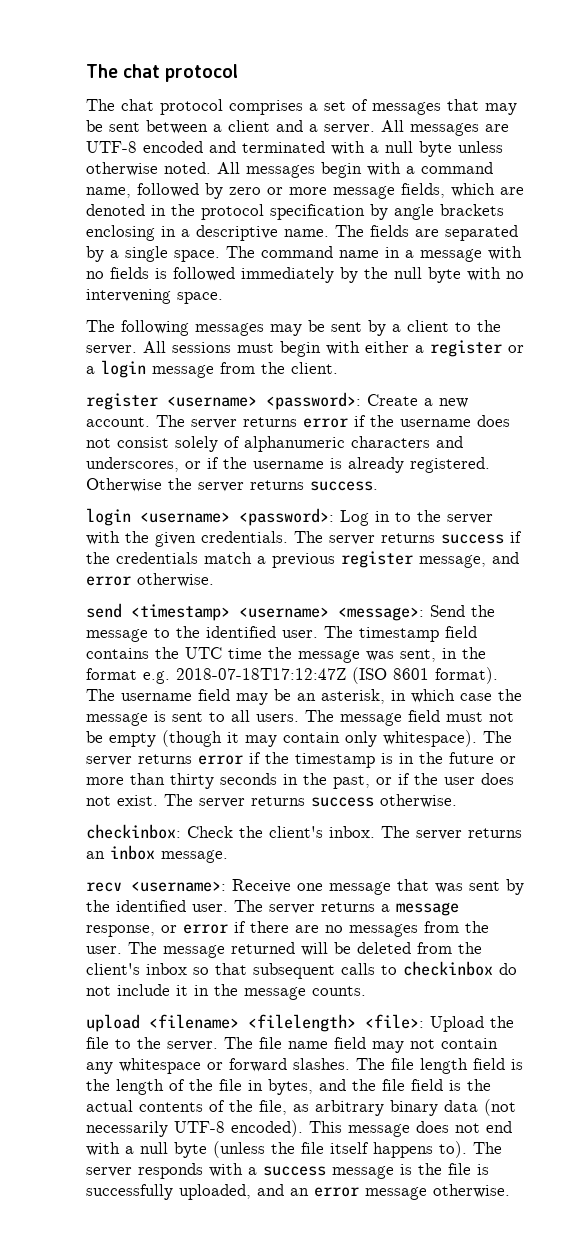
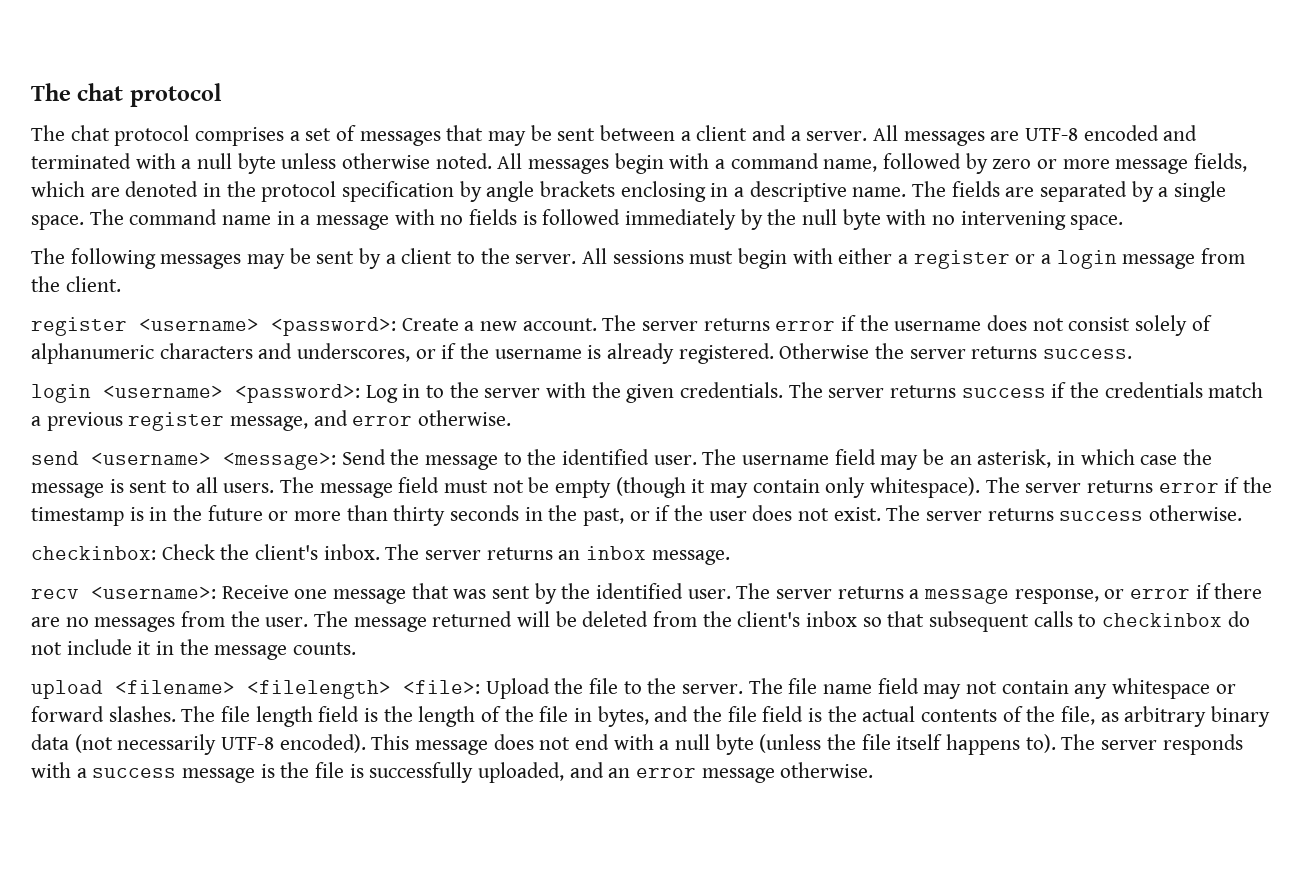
- send <timestamp> <username> <message>: Send the message to the identified user.
+ send <username> <message>: Send the message to the identified user.
- The timestamp field contains the UTC time the message was sent, in the format e.g. 2018-07-18T17:12:47Z (ISO 8601 format). The username field may be an asterisk, in which case the message is sent to all users.
+ The username field may be an asterisk, in which case the message is sent to all users.

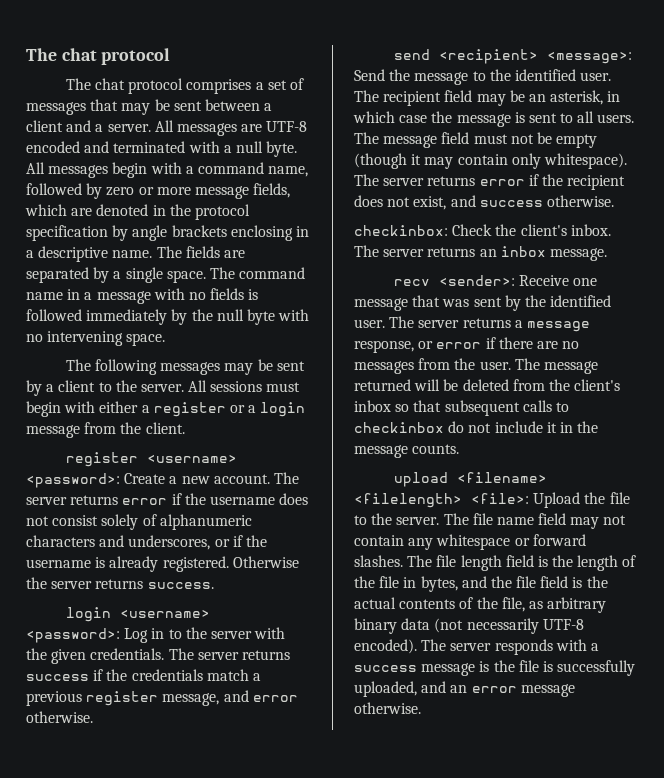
- All messages are UTF-8 encoded and terminated with a null byte unless otherwise noted.
+ All messages are UTF-8 encoded and terminated with a null byte.
- send <username> <message>: Send the message to the identified user.
+ send <recipient> <message>: Send the message to the identified user.
- The username field may be an asterisk, in which case the message is sent to all users.
+ The recipient field may be an asterisk, in which case the message is sent to all users.
- The server returns error if the timestamp is in the future or more than thirty seconds in the past, or if the user does not exist. The server returns success otherwise.
+ The server returns error if the recipient does not exist, and success otherwise.
- recv <username>: Receive one message that was sent by the identified user.
+ recv <sender>: Receive one message that was sent by the identified user.
- This message does not end with a null byte (unless the file itself happens to).

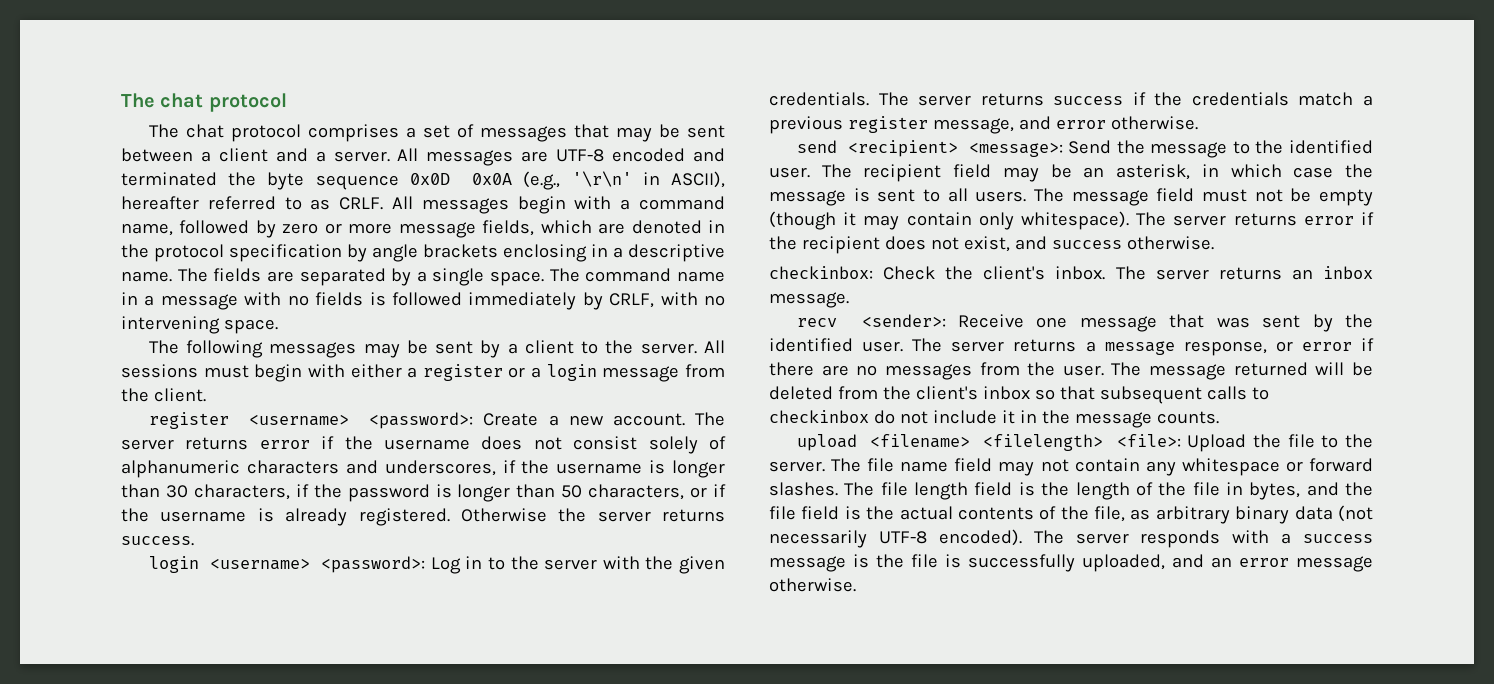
- All messages are UTF-8 encoded and terminated with a null byte.
+ All messages are UTF-8 encoded and terminated the byte sequence 0x0D 0x0A (e.g., '\r\n' in ASCII), hereafter referred to as CRLF.
- The command name in a message with no fields is followed immediately by the null byte with no intervening space.
+ The command name in a message with no fields is followed immediately by CRLF, with no intervening space.
- The server returns error if the username does not consist solely of alphanumeric characters and underscores, or if the username is already registered.
+ The server returns error if the username does not consist solely of alphanumeric characters and underscores, if the username is longer than 30 characters, if the password is longer than 50 characters, or if the username is already registered.

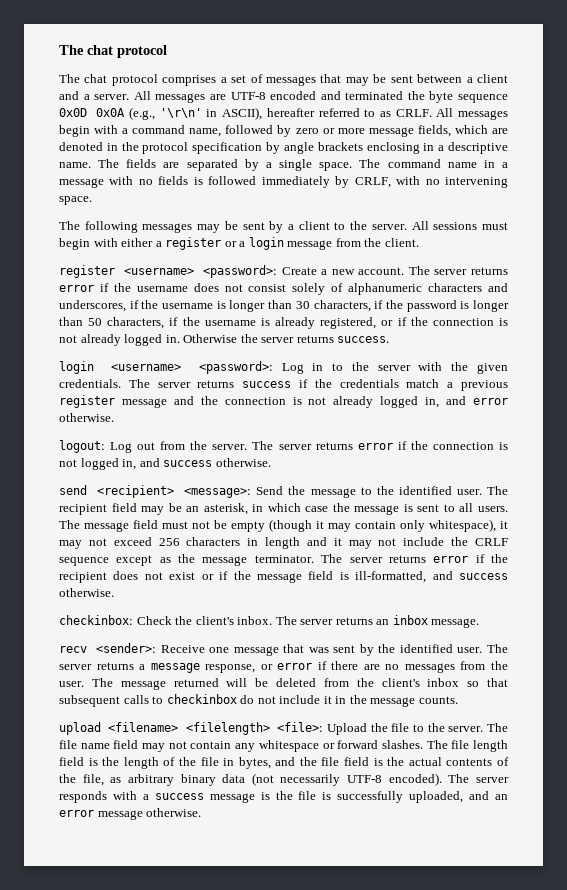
- The server returns error if the username does not consist solely of alphanumeric characters and underscores, if the username is longer than 30 characters, if the password is longer than 50 characters, or if the username is already registered.
+ The server returns error if the username does not consist solely of alphanumeric characters and underscores, if the username is longer than 30 characters, if the password is longer than 50 characters, if the username is already registered, or if the connection is not already logged in.
- The server returns success if the credentials match a previous register message, and error otherwise.
+ The server returns success if the credentials match a previous register message and the connection is not already logged in, and error otherwise.
+ logout: Log out from the server. The server returns error if the connection is not logged in, and success otherwise.
- The message field must not be empty (though it may contain only whitespace).
+ The message field must not be empty (though it may contain only whitespace), it may not exceed 256 characters in length and it may not include the CRLF sequence except as the message terminator.
- The server returns error if the recipient does not exist, and success otherwise.
+ The server returns error if the recipient does not exist or if the message field is ill-formatted, and success otherwise.

